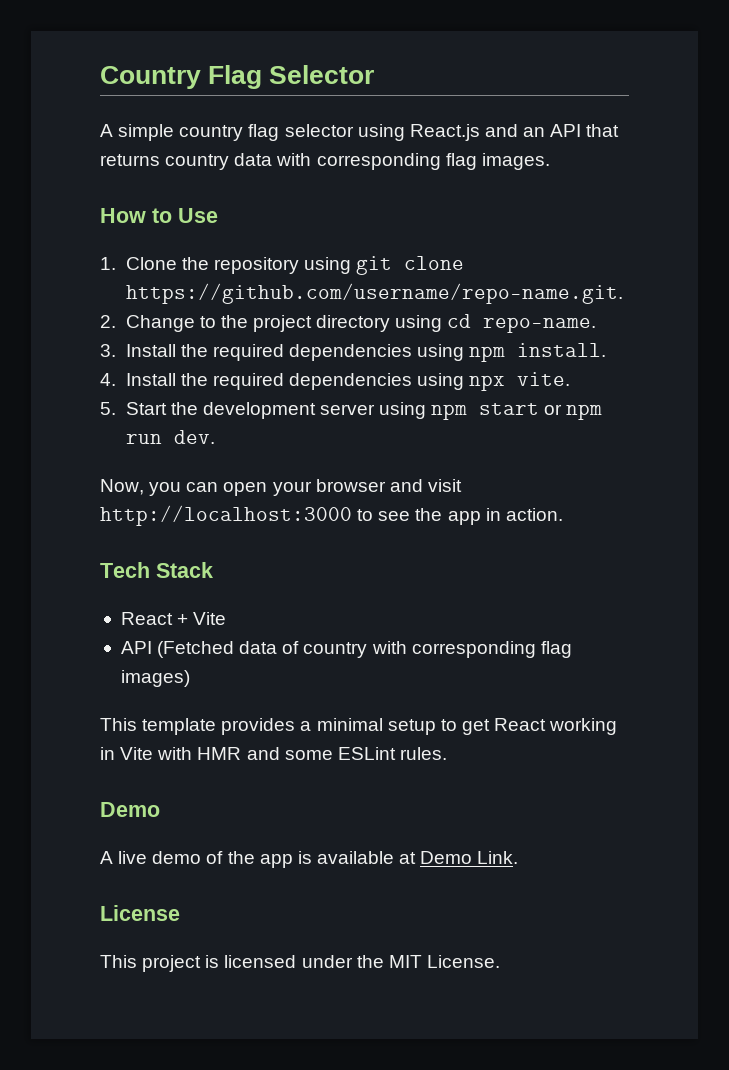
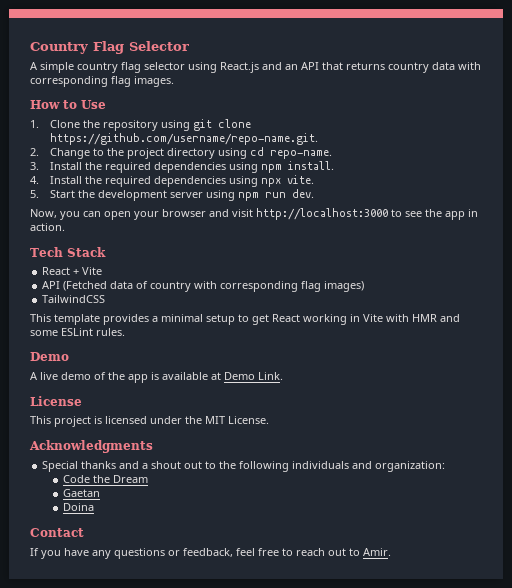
- 5. Start the development server using npm start or npm run dev.
+ 5. Start the development server using npm run dev.
+ TailwindCSS
+ Acknowledgments
+ Special thanks and a shout out to the following individuals and organization:
+ Code the Dream
+ Gaetan
+ Doina
+ Contact
+ If you have any questions or feedback, feel free to reach out to Amir.

